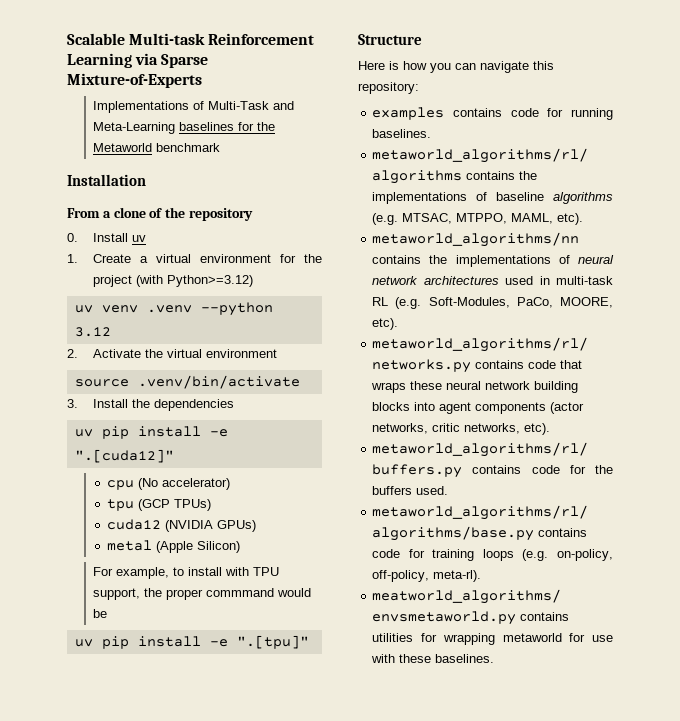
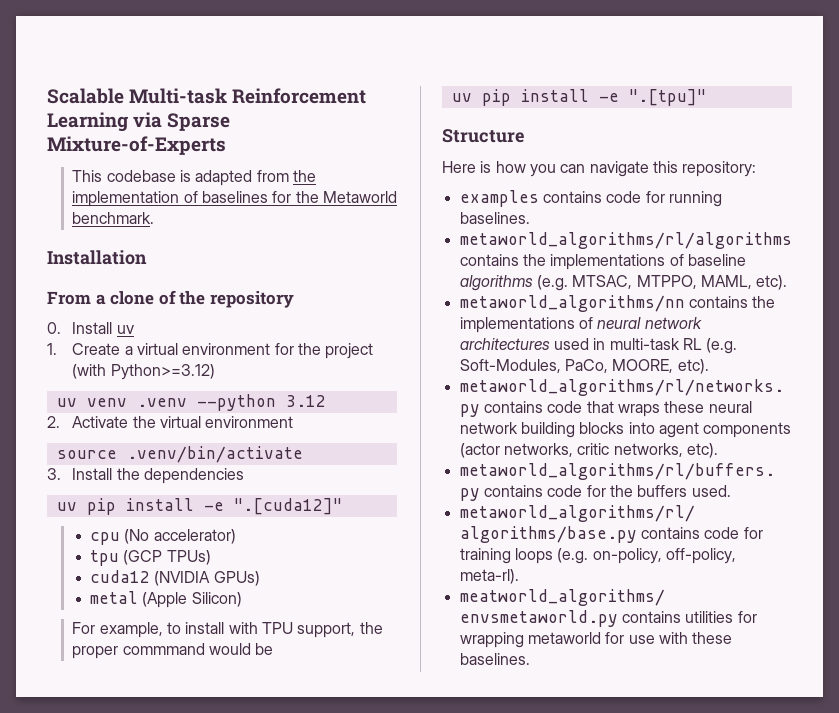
- Implementations of Multi-Task and Meta-Learning baselines for the Metaworld benchmark
+ This codebase is adapted from the implementation of baselines for the Metaworld benchmark.

